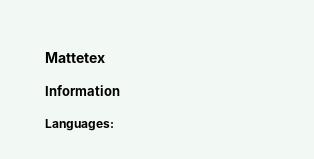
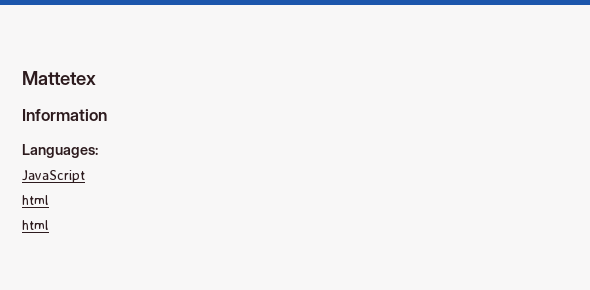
+ JavaScript
+ html
+ html

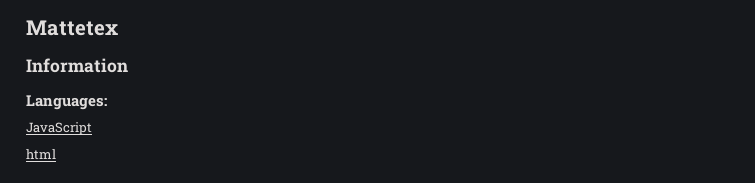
  JavaScript
- html

